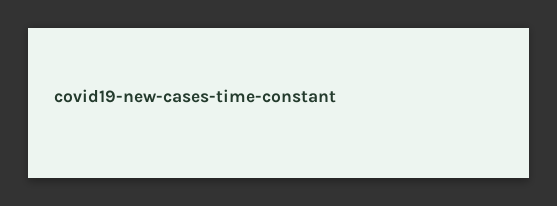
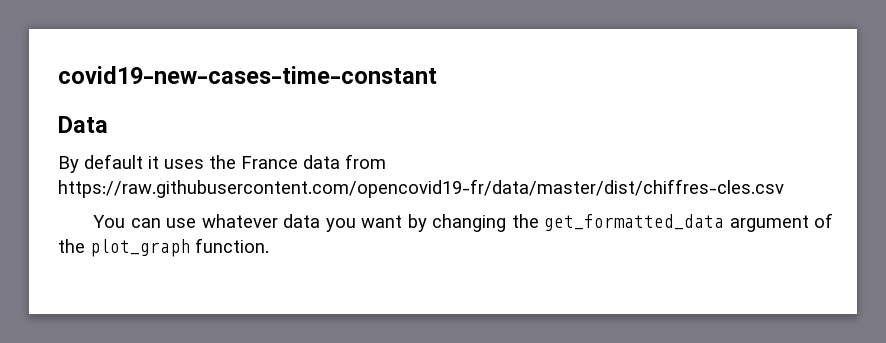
+ Data
+ By default it uses the France data from https://raw.githubusercontent.com/opencovid19-fr/data/master/dist/chiffres-cles.csv
+ You can use whatever data you want by changing the get_formatted_data argument of the plot_graph function.

